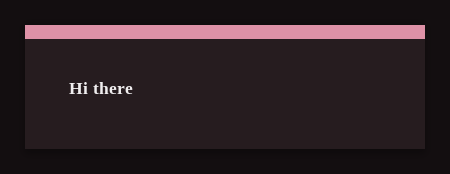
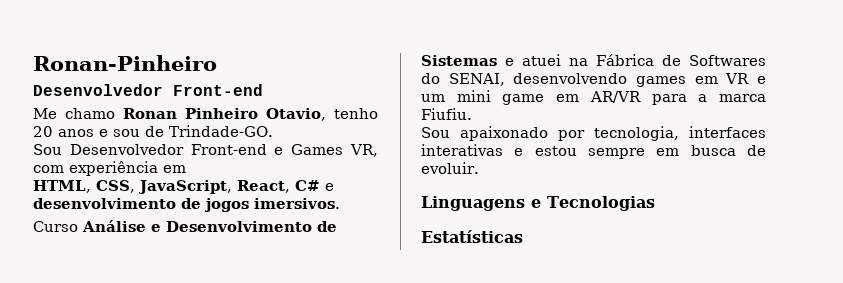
- Hi there
+ Ronan-Pinheiro
+ Desenvolvedor Front-end
+ Me chamo Ronan Pinheiro Otavio, tenho 20 anos e sou de Trindade-GO.
+ Sou Desenvolvedor Front-end e Games VR, com experiência em
+ HTML, CSS, JavaScript, React, C# e desenvolvimento de jogos imersivos.
+ Curso Análise e Desenvolvimento de Sistemas e atuei na Fábrica de Softwares do SENAI, desenvolvendo games em VR e um mini game em AR/VR para a marca Fiufiu.
+ Sou apaixonado por tecnologia, interfaces interativas e estou sempre em busca de evoluir.
+ Linguagens e Tecnologias
+ Estatísticas

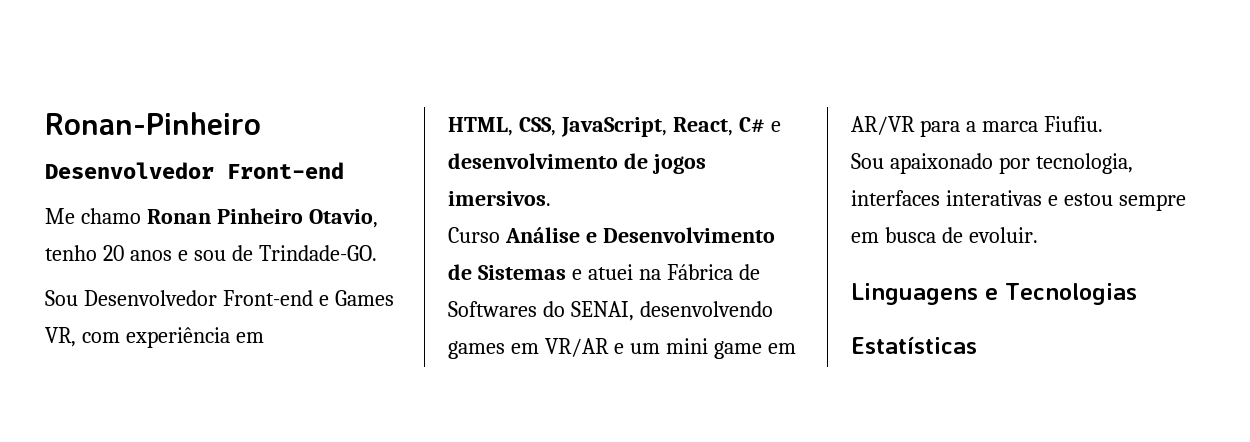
- Curso Análise e Desenvolvimento de Sistemas e atuei na Fábrica de Softwares do SENAI, desenvolvendo games em VR e um mini game em AR/VR para a marca Fiufiu.
+ Curso Análise e Desenvolvimento de Sistemas e atuei na Fábrica de Softwares do SENAI, desenvolvendo games em VR/AR e um mini game em AR/VR para a marca Fiufiu.

